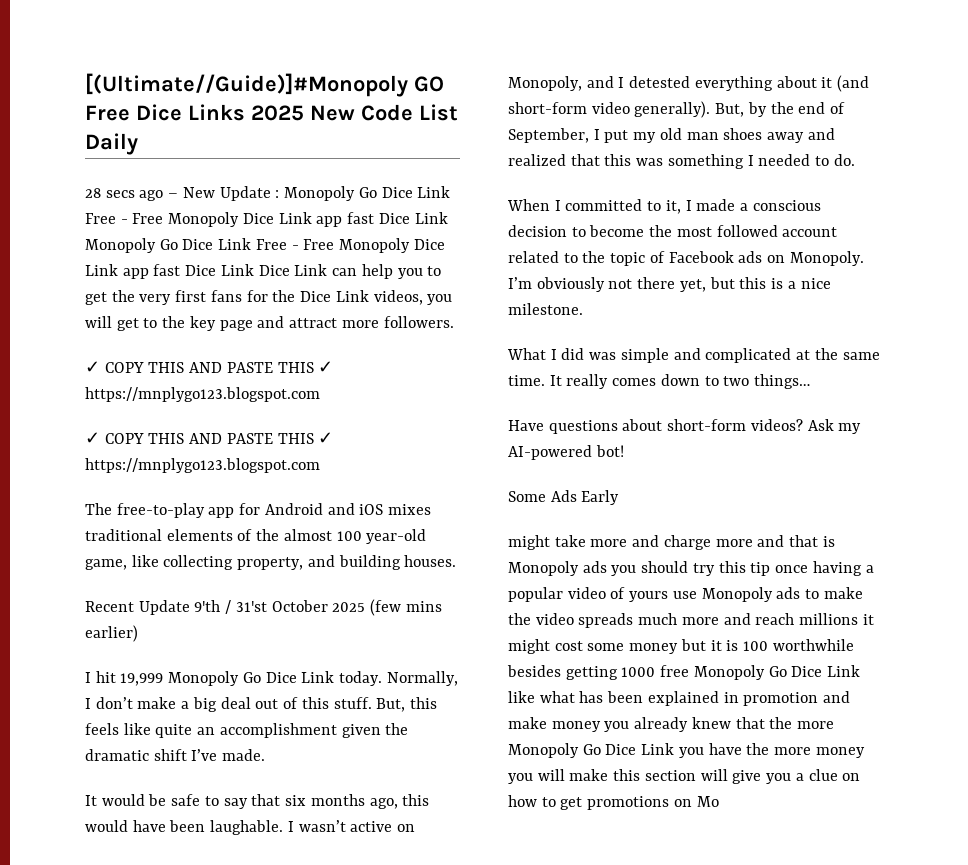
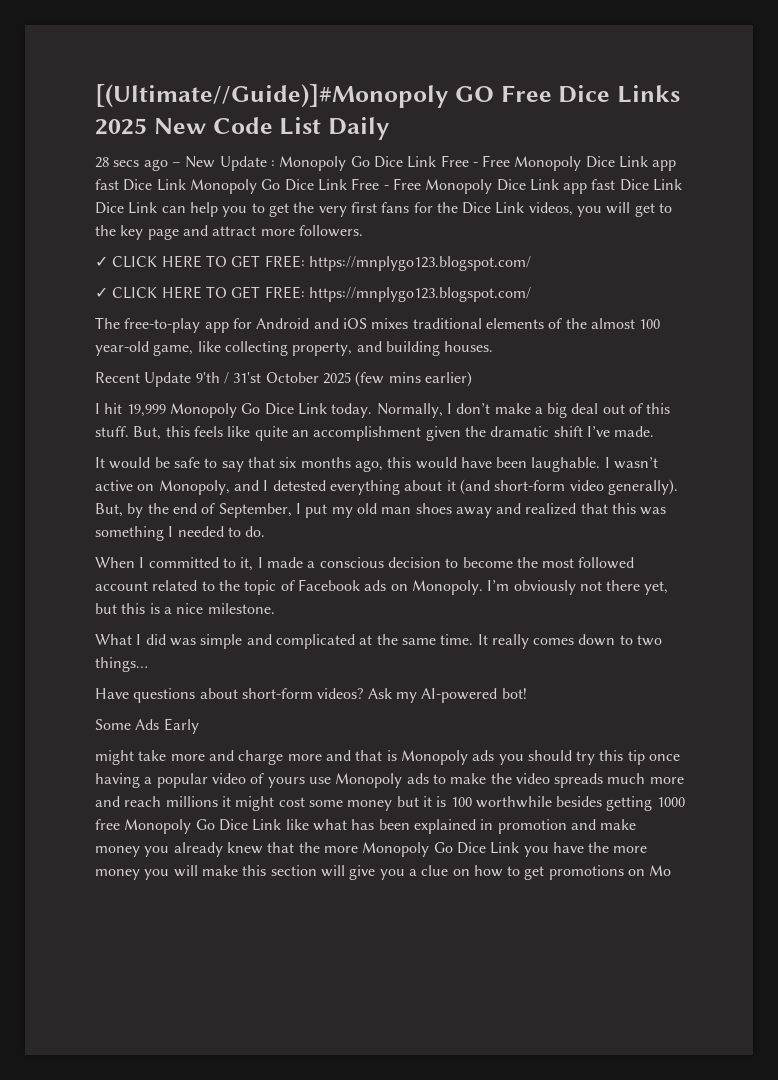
  Monopoly Go Dice Link Free - Free Monopoly Dice Link app fast Dice Link Monopoly Go Dice Link Free - Free Monopoly Dice Link app fast Dice Link Dice Link can help you to get the very first fans for the Dice Link videos, you will get to the key page and attract more followers.
- ✓ COPY THIS AND PASTE THIS ✓ https://mnplygo123.blogspot.com
- ✓ COPY THIS AND PASTE THIS ✓ https://mnplygo123.blogspot.com
+ ✓ CLICK HERE TO GET FREE: https://mnplygo123.blogspot.com/
+ ✓ CLICK HERE TO GET FREE: https://mnplygo123.blogspot.com/

